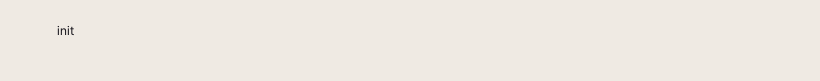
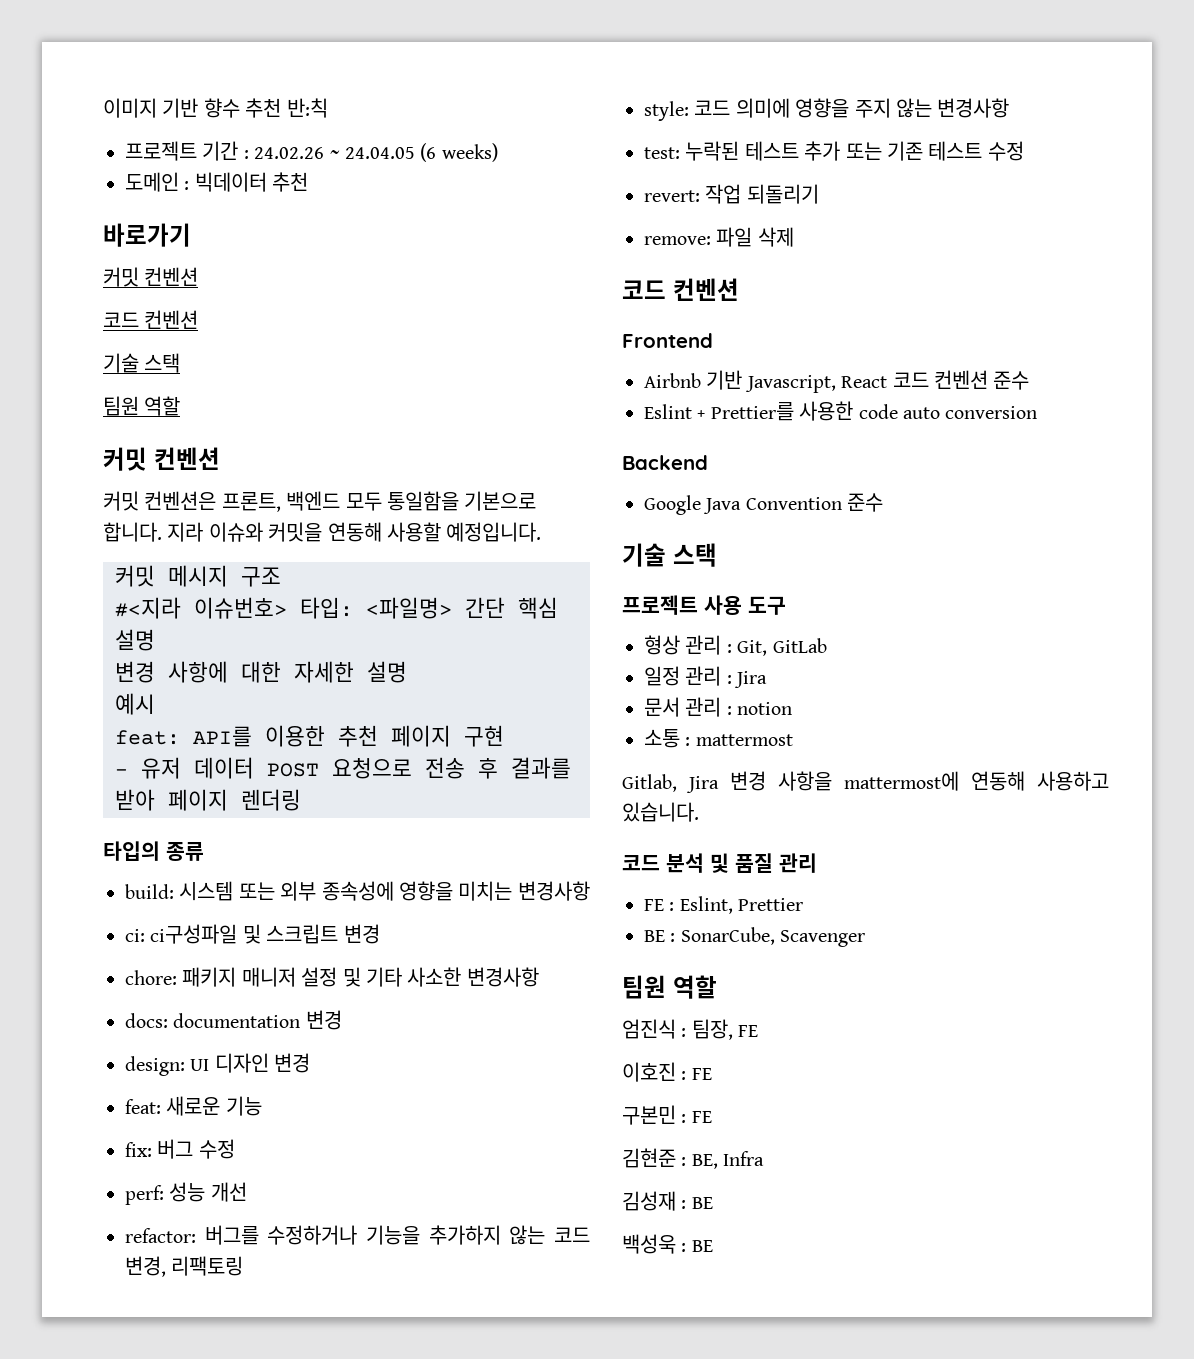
- init
+ 이미지 기반 향수 추천 반:칙
+ 프로젝트 기간 : 24.02.26 ~ 24.04.05 (6 weeks)
+ 도메인 : 빅데이터 추천
+ 바로가기
+ 커밋 컨벤션
+ 코드 컨벤션
+ 기술 스택
+ 팀원 역할
+ 커밋 컨벤션
+ 커밋 컨벤션은 프론트, 백엔드 모두 통일함을 기본으로 합니다. 지라 이슈와 커밋을 연동해 사용할 예정입니다.
+ 커밋 메시지 구조
+ #<지라 이슈번호> 타입: <파일명> 간단 핵심 설명
+ 변경 사항에 대한 자세한 설명
+ 예시
+ feat: API를 이용한 추천 페이지 구현
+ - 유저 데이터 POST 요청으로 전송 후 결과를 받아 페이지 렌더링
+ 타입의 종류
+ build: 시스템 또는 외부 종속성에 영향을 미치는 변경사항
+ ci: ci구성파일 및 스크립트 변경
+ chore: 패키지 매니저 설정 및 기타 사소한 변경사항
+ docs: documentation 변경
+ design: UI 디자인 변경
+ feat: 새로운 기능
+ fix: 버그 수정
+ perf: 성능 개선
+ refactor: 버그를 수정하거나 기능을 추가하지 않는 코드 변경, 리팩토링
+ style: 코드 의미에 영향을 주지 않는 변경사항
+ test: 누락된 테스트 추가 또는 기존 테스트 수정
+ revert: 작업 되돌리기
+ remove: 파일 삭제
+ 코드 컨벤션
+ Frontend
+ Airbnb 기반 Javascript, React 코드 컨벤션 준수
+ Eslint + Prettier를 사용한 code auto conversion
+ Backend
+ Google Java Convention 준수
+ 기술 스택
+ 프로젝트 사용 도구
+ 형상 관리 : Git, GitLab
+ 일정 관리 : Jira
+ 문서 관리 : notion
+ 소통 : mattermost
+ Gitlab, Jira 변경 사항을 mattermost에 연동해 사용하고 있습니다.
+ 코드 분석 및 품질 관리
+ FE : Eslint, Prettier
+ BE : SonarCube, Scavenger
+ 팀원 역할
+ 엄진식 : 팀장, FE
+ 이호진 : FE
+ 구본민 : FE
+ 김현준 : BE, Infra
+ 김성재 : BE
+ 백성욱 : BE

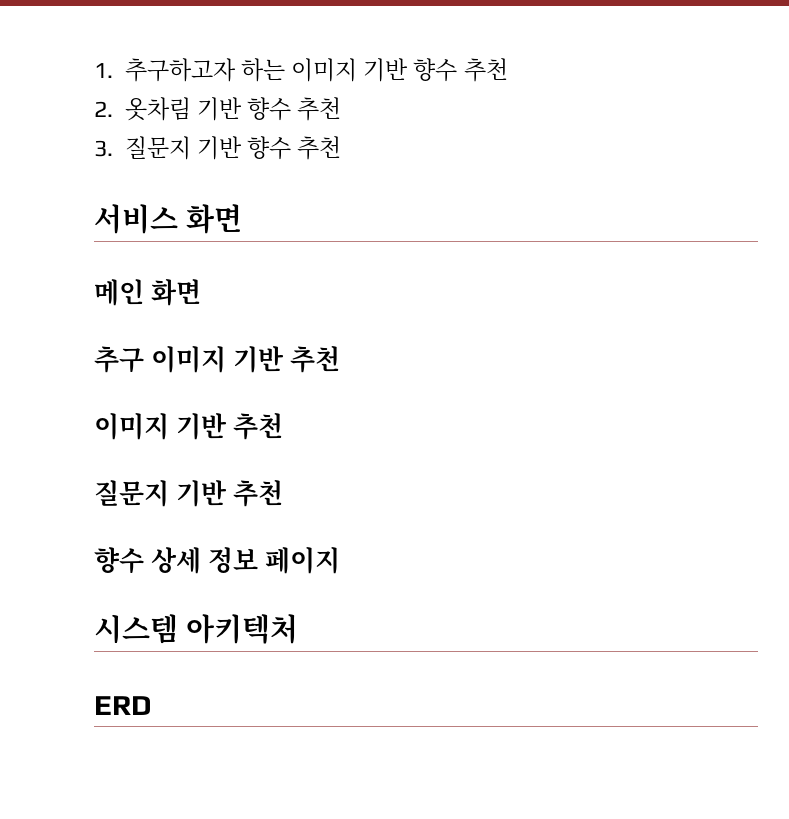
- 이미지 기반 향수 추천 반:칙
- 프로젝트 기간 : 24.02.26 ~ 24.04.05 (6 weeks)
- 도메인 : 빅데이터 추천
- 바로가기
- 커밋 컨벤션
- 코드 컨벤션
- 기술 스택
- 팀원 역할
- 커밋 컨벤션
- 커밋 컨벤션은 프론트, 백엔드 모두 통일함을 기본으로 합니다. 지라 이슈와 커밋을 연동해 사용할 예정입니다.
- 커밋 메시지 구조
- #<지라 이슈번호> 타입: <파일명> 간단 핵심 설명
- 변경 사항에 대한 자세한 설명
- 예시
- feat: API를 이용한 추천 페이지 구현
- - 유저 데이터 POST 요청으로 전송 후 결과를 받아 페이지 렌더링
- 타입의 종류
- build: 시스템 또는 외부 종속성에 영향을 미치는 변경사항
- ci: ci구성파일 및 스크립트 변경
- chore: 패키지 매니저 설정 및 기타 사소한 변경사항
- docs: documentation 변경
- design: UI 디자인 변경
- feat: 새로운 기능
- fix: 버그 수정
- perf: 성능 개선
- refactor: 버그를 수정하거나 기능을 추가하지 않는 코드 변경, 리팩토링
- style: 코드 의미에 영향을 주지 않는 변경사항
- test: 누락된 테스트 추가 또는 기존 테스트 수정
- revert: 작업 되돌리기
- remove: 파일 삭제
- 코드 컨벤션
- Frontend
- Airbnb 기반 Javascript, React 코드 컨벤션 준수
- Eslint + Prettier를 사용한 code auto conversion
- Backend
- Google Java Convention 준수
- 기술 스택
- 프로젝트 사용 도구
- 형상 관리 : Git, GitLab
- 일정 관리 : Jira
- 문서 관리 : notion
- 소통 : mattermost
- Gitlab, Jira 변경 사항을 mattermost에 연동해 사용하고 있습니다.
- 코드 분석 및 품질 관리
- FE : Eslint, Prettier
- BE : SonarCube, Scavenger
- 팀원 역할
- 엄진식 : 팀장, FE
- 이호진 : FE
- 구본민 : FE
- 김현준 : BE, Infra
- 김성재 : BE
- 백성욱 : BE
+ 1. 추구하고자 하는 이미지 기반 향수 추천
+ 2. 옷차림 기반 향수 추천
+ 3. 질문지 기반 향수 추천
+ 서비스 화면
+ 메인 화면
+ 추구 이미지 기반 추천
+ 이미지 기반 추천
+ 질문지 기반 추천
+ 향수 상세 정보 페이지
+ 시스템 아키텍처
+ ERD

